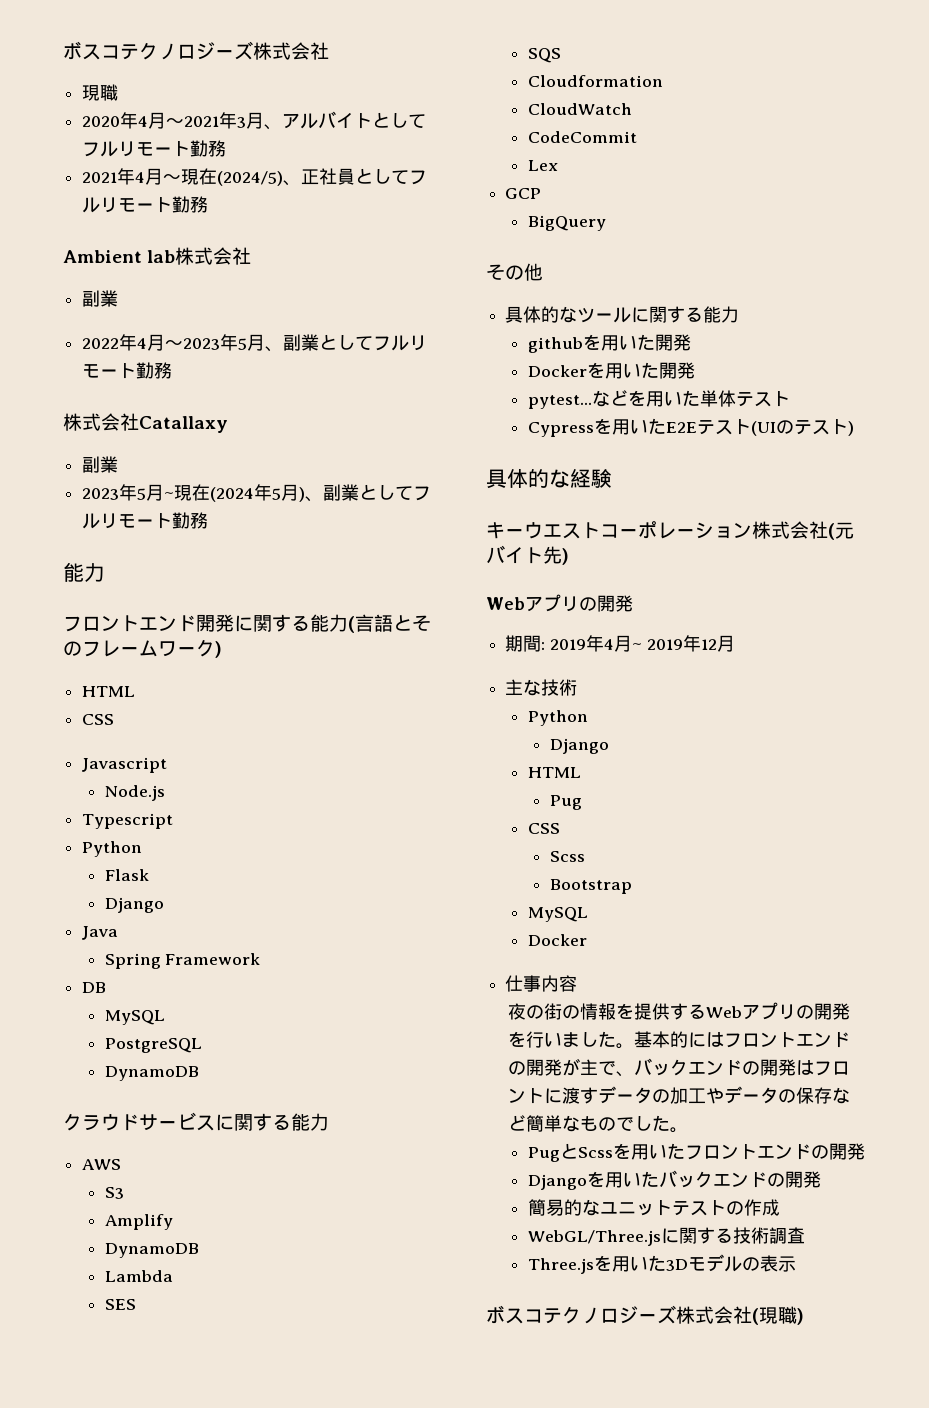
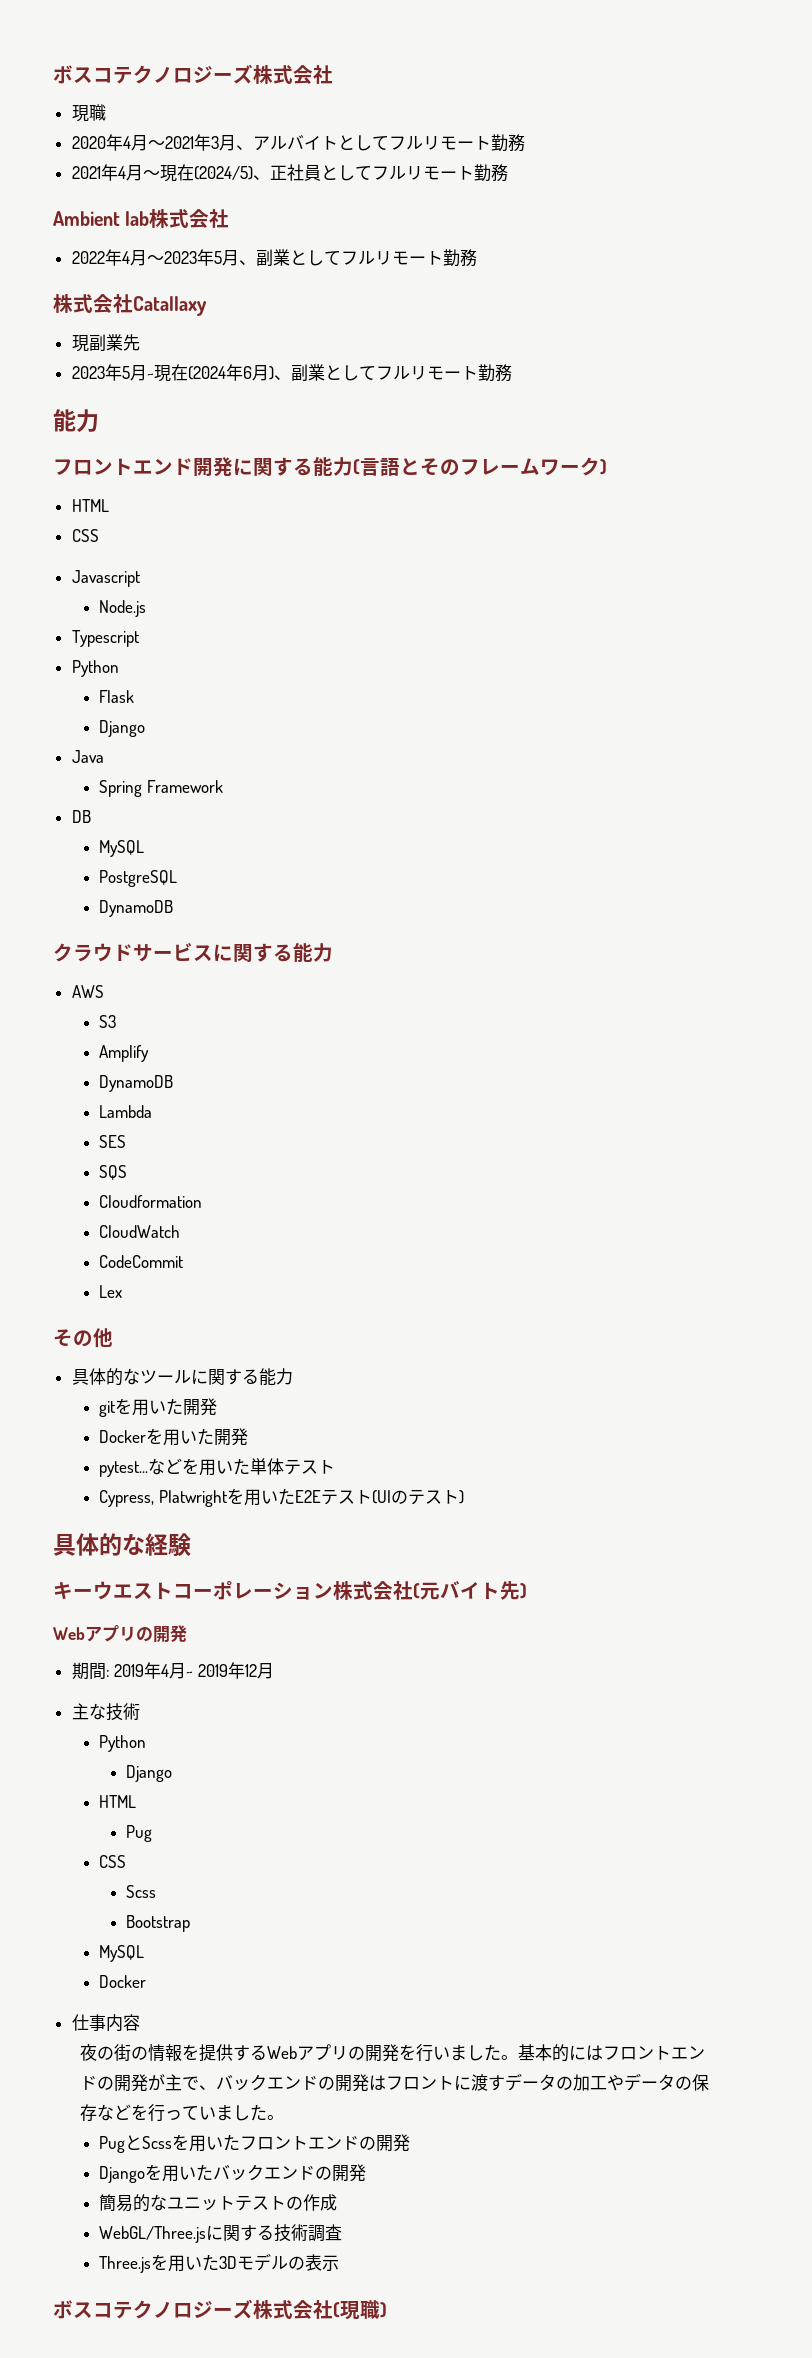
  Ambient lab株式会社
- 副業
  株式会社Catallaxy
- 副業
+ 現副業先
- 2023年5月~現在(2024年5月)、副業としてフルリモート勤務
+ 2023年5月~現在(2024年6月)、副業としてフルリモート勤務
- GCP
- BigQuery
- githubを用いた開発
+ gitを用いた開発
- Cypressを用いたE2Eテスト(UIのテスト)
+ Cypress, Platwrightを用いたE2Eテスト(UIのテスト)
- 基本的にはフロントエンドの開発が主で、バックエンドの開発はフロントに渡すデータの加工やデータの保存など簡単なものでした。
+ 基本的にはフロントエンドの開発が主で、バックエンドの開発はフロントに渡すデータの加工やデータの保存などを行っていました。

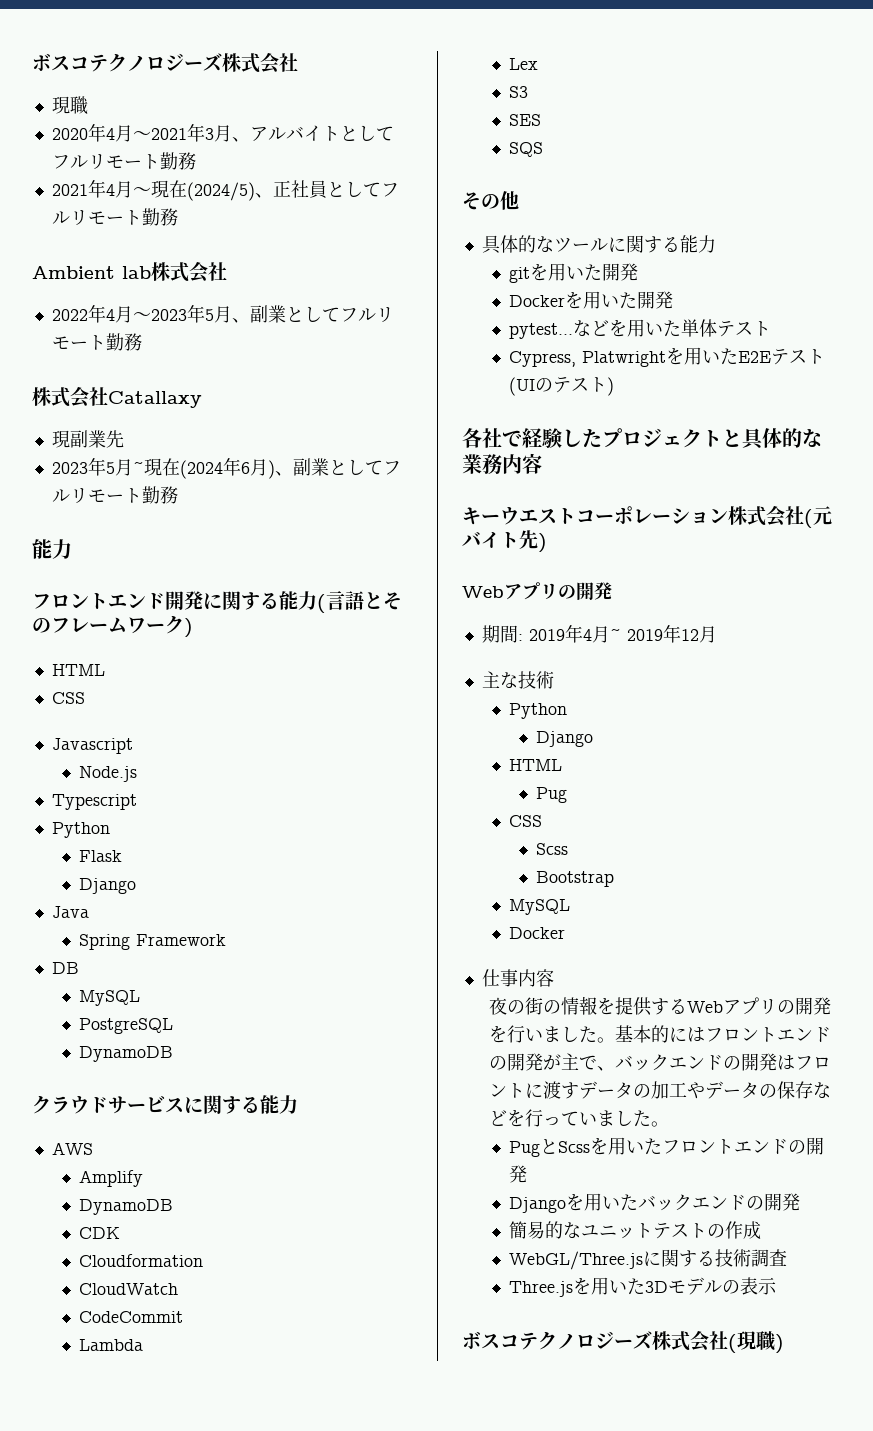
- S3
- Lambda
- SES
- SQS
+ CDK
+ Lambda
+ S3
+ SES
+ SQS
- 具体的な経験
+ 各社で経験したプロジェクトと具体的な業務内容

